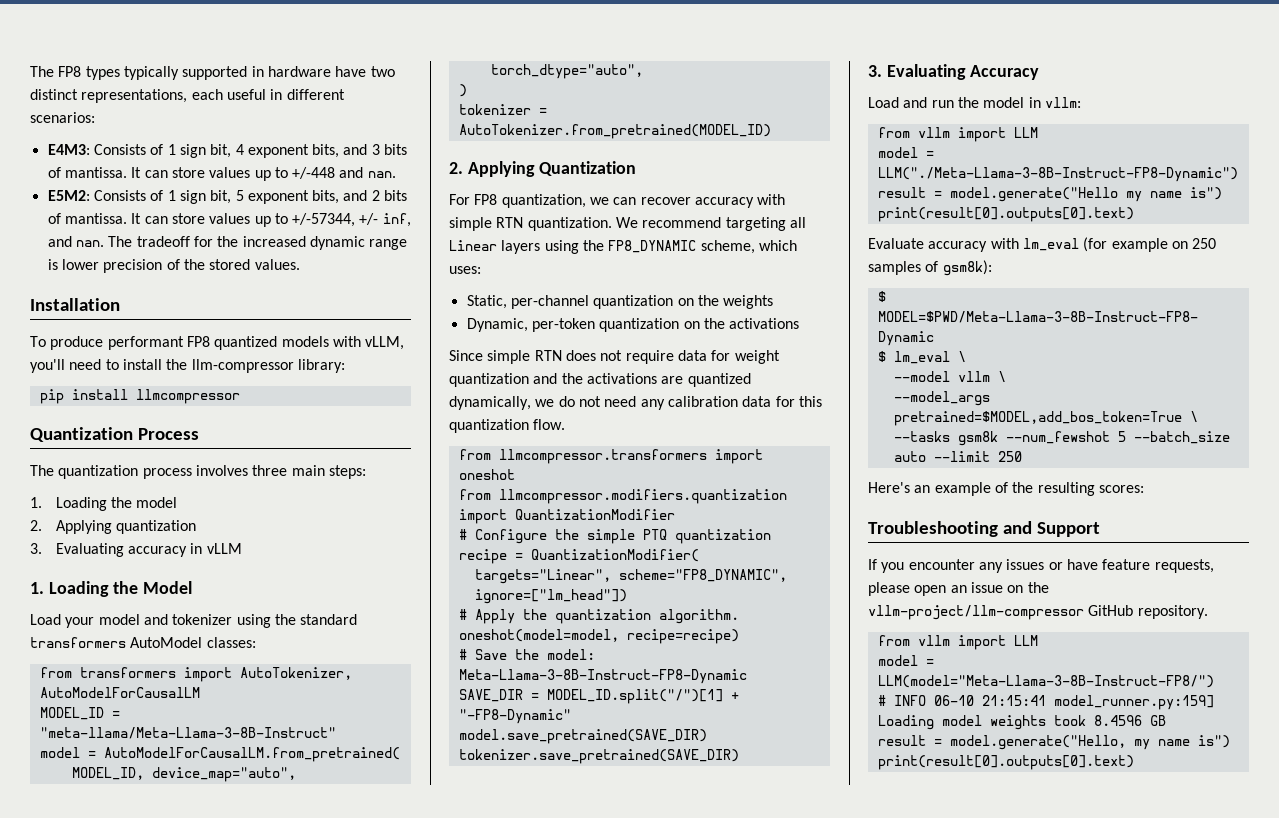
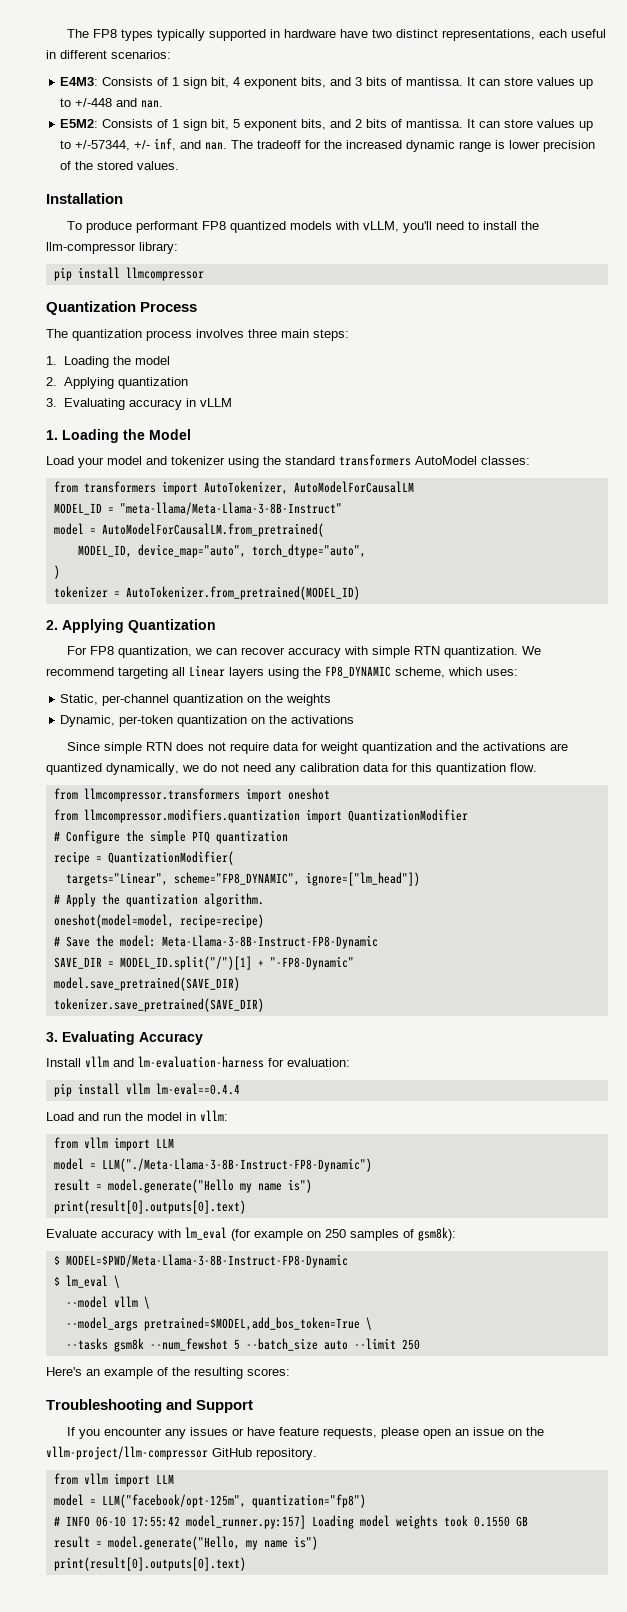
+ Install vllm and lm-evaluation-harness for evaluation:
+ pip install vllm lm-eval==0.4.4
- model = LLM(model="Meta-Llama-3-8B-Instruct-FP8/")
+ model = LLM("facebook/opt-125m", quantization="fp8")
- # INFO 06-10 21:15:41 model_runner.py:159] Loading model weights took 8.4596 GB
+ # INFO 06-10 17:55:42 model_runner.py:157] Loading model weights took 0.1550 GB

